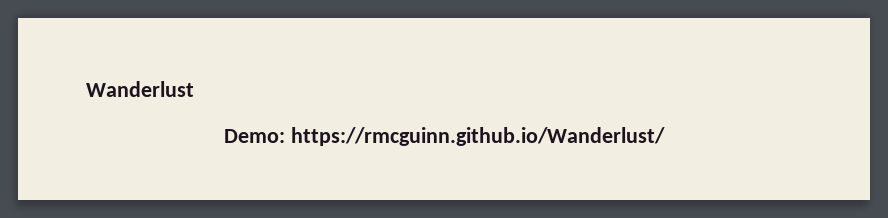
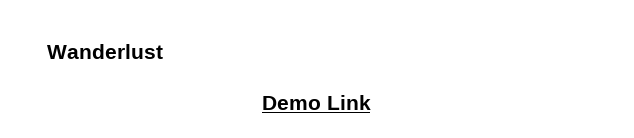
- Demo: https://rmcguinn.github.io/Wanderlust/
+ Demo Link

